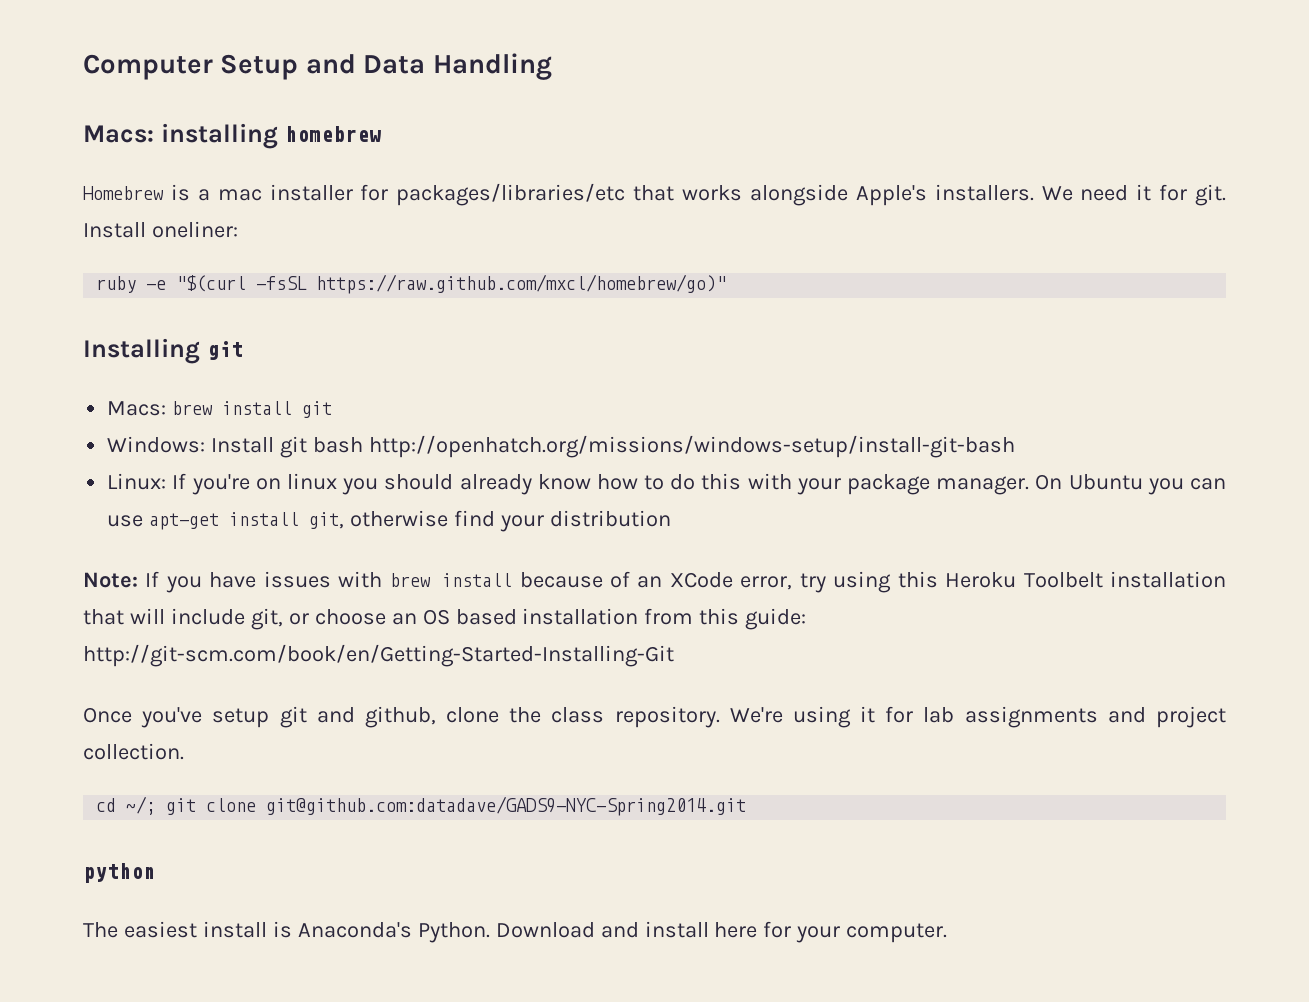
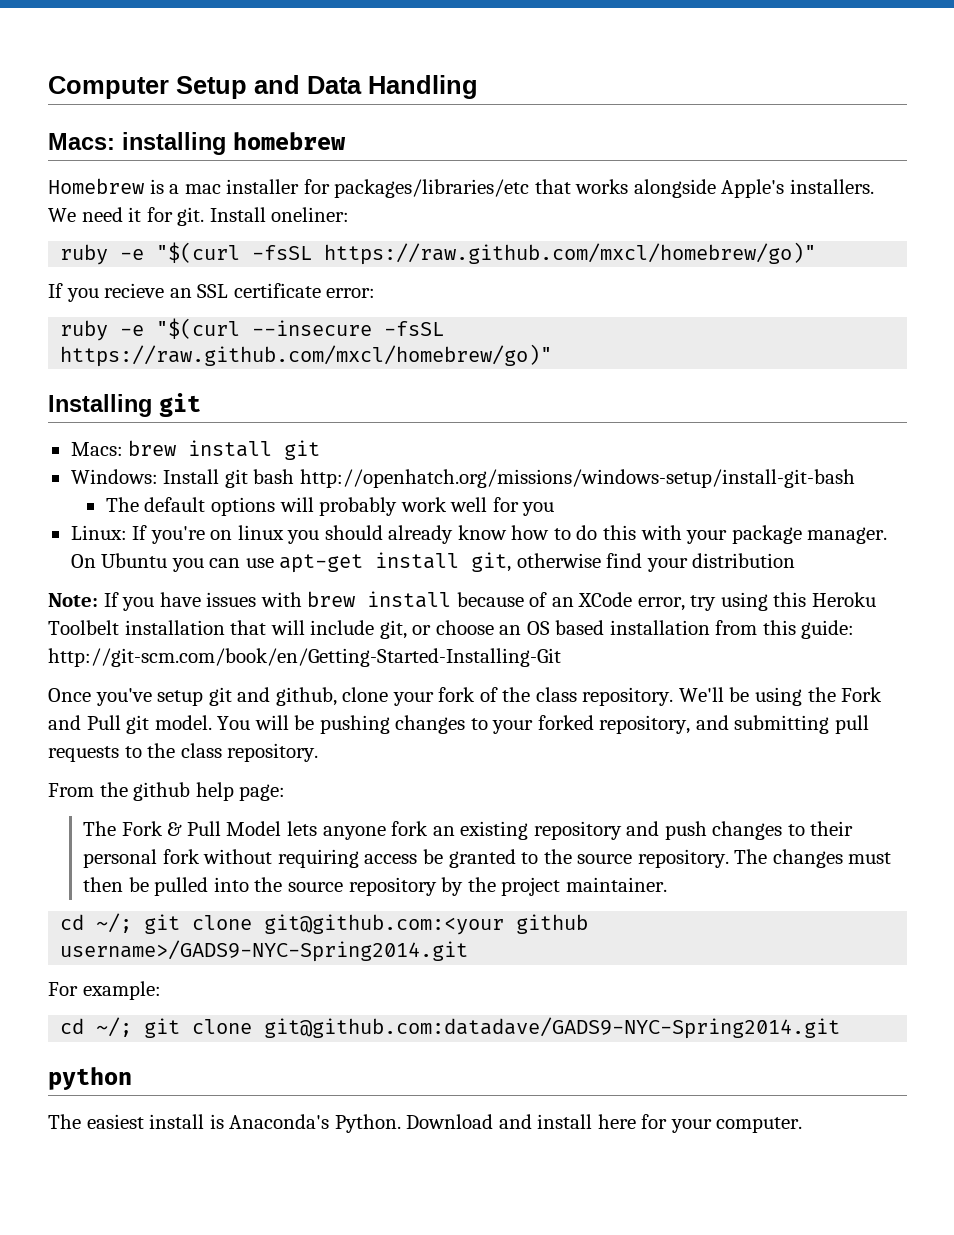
+ If you recieve an SSL certificate error:
+ ruby -e "$(curl --insecure -fsSL https://raw.github.com/mxcl/homebrew/go)"
+ The default options will probably work well for you
- Once you've setup git and github, clone the class repository. We're using it for lab assignments and project collection.
+ Once you've setup git and github, clone your fork of the class repository. We'll be using the Fork and Pull git model. You will be pushing changes to your forked repository, and submitting pull requests to the class repository.
+ From the github help page:
+ The Fork & Pull Model lets anyone fork an existing repository and push changes to their personal fork without requiring access be granted to the source repository. The changes must then be pulled into the source repository by the project maintainer.
+ cd ~/; git clone git@github.com:<your github username>/GADS9-NYC-Spring2014.git
+ For example:

